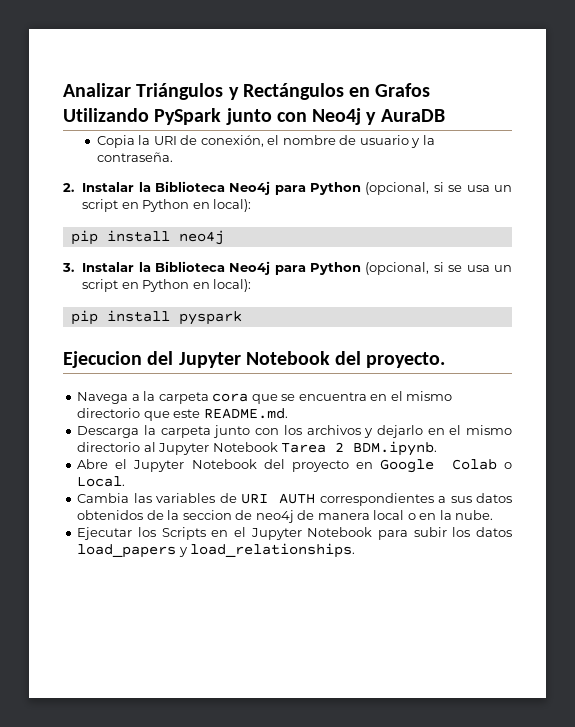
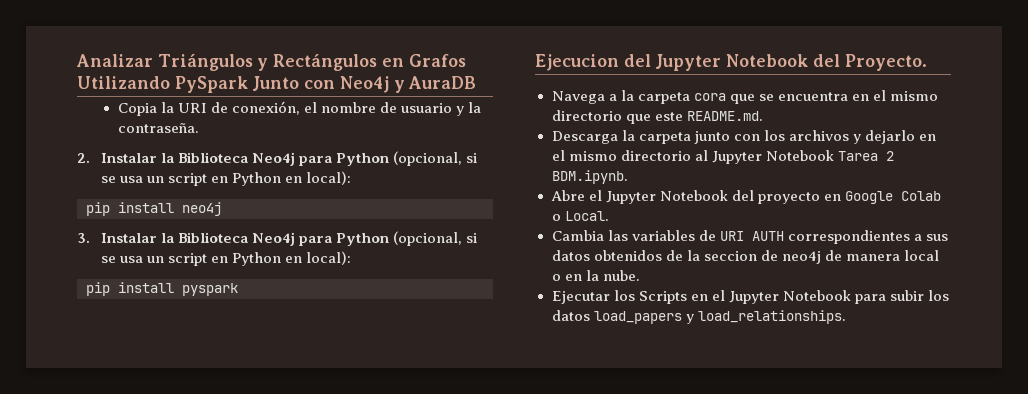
- Analizar Triángulos y Rectángulos en Grafos Utilizando PySpark junto con Neo4j y AuraDB
+ Analizar Triángulos y Rectángulos en Grafos Utilizando PySpark Junto con Neo4j y AuraDB
- Ejecucion del Jupyter Notebook del proyecto.
+ Ejecucion del Jupyter Notebook del Proyecto.

